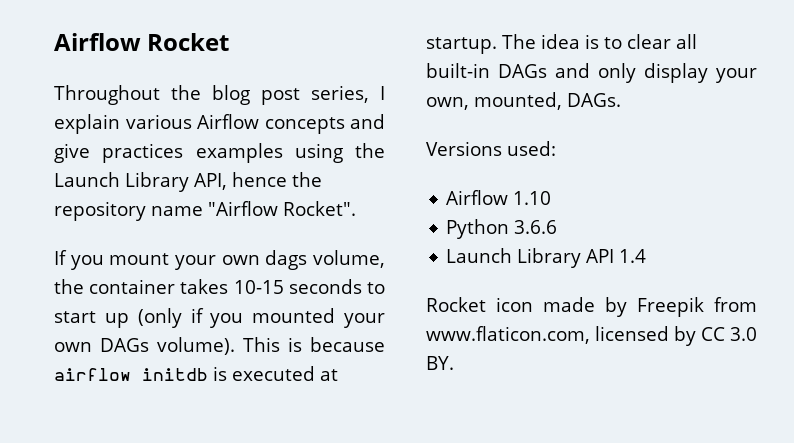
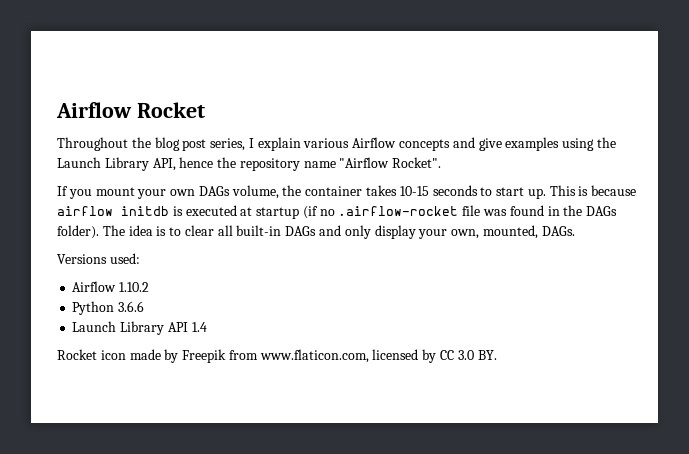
- Throughout the blog post series, I explain various Airflow concepts and give practices examples using the Launch Library API, hence the repository name "Airflow Rocket".
+ Throughout the blog post series, I explain various Airflow concepts and give examples using the Launch Library API, hence the repository name "Airflow Rocket".
- If you mount your own dags volume, the container takes 10-15 seconds to start up (only if you mounted your own DAGs volume).
+ If you mount your own DAGs volume, the container takes 10-15 seconds to start up.
- This is because airflow initdb is executed at startup.
+ This is because airflow initdb is executed at startup (if no .airflow-rocket file was found in the DAGs folder).
- Airflow 1.10
+ Airflow 1.10.2

